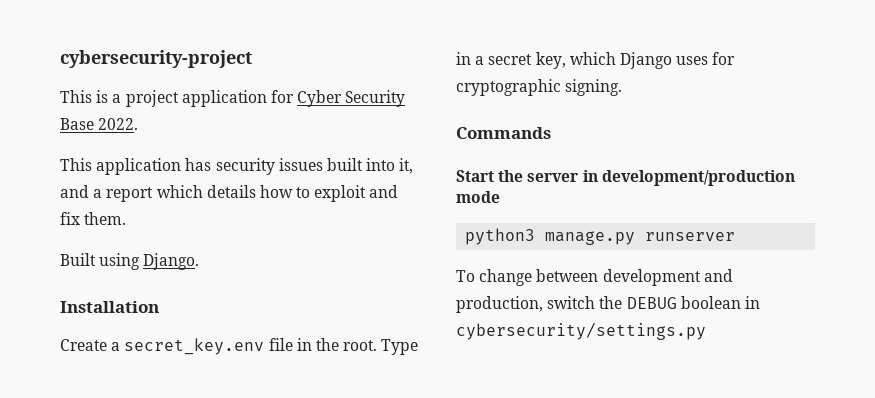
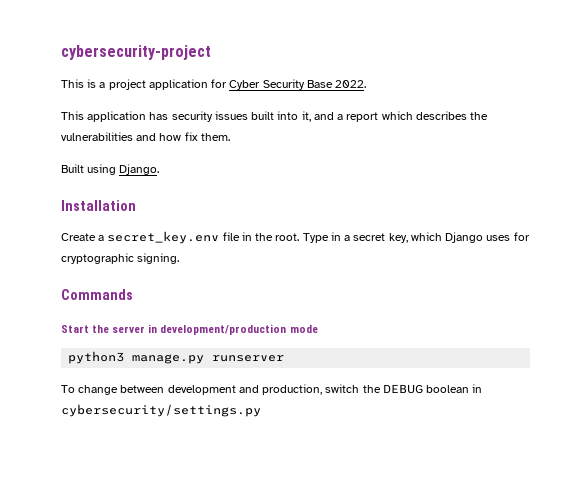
- This application has security issues built into it, and a report which details how to exploit and fix them.
+ This application has security issues built into it, and a report which describes the vulnerabilities and how fix them.

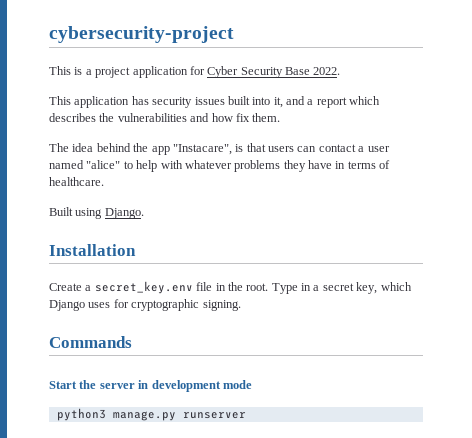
+ The idea behind the app "Instacare", is that users can contact a user named "alice" to help with whatever problems they have in terms of healthcare.
- Start the server in development/production mode
+ Start the server in development mode
- To change between development and production, switch the DEBUG boolean in cybersecurity/settings.py

